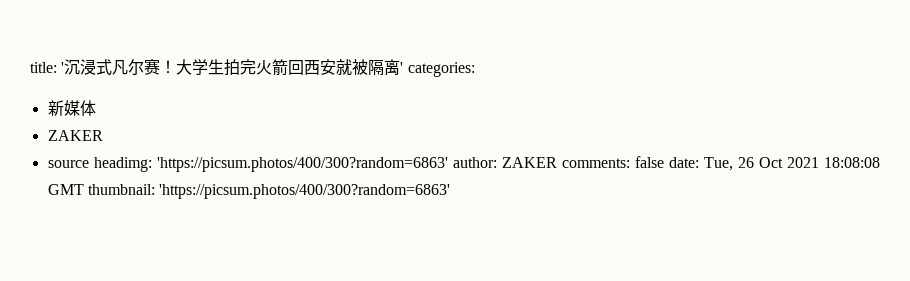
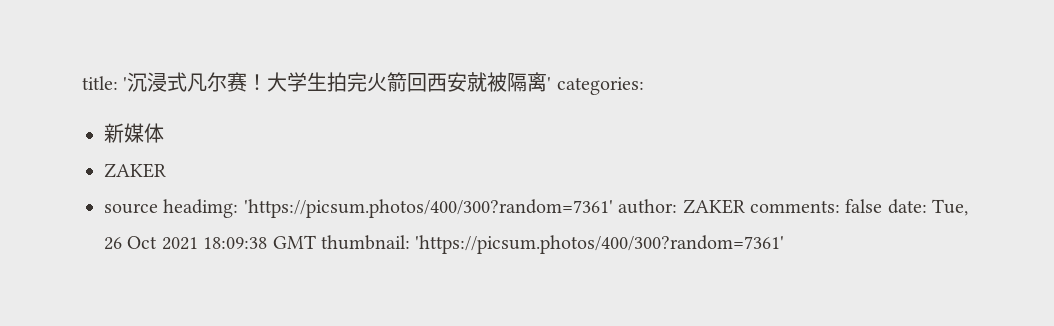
- source headimg: 'https://picsum.photos/400/300?random=6863' author: ZAKER comments: false date: Tue, 26 Oct 2021 18:08:08 GMT thumbnail: 'https://picsum.photos/400/300?random=6863'
+ source headimg: 'https://picsum.photos/400/300?random=7361' author: ZAKER comments: false date: Tue, 26 Oct 2021 18:09:38 GMT thumbnail: 'https://picsum.photos/400/300?random=7361'

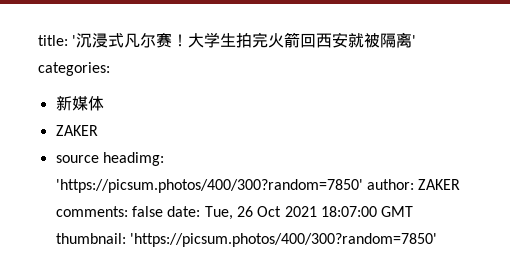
- source headimg: 'https://picsum.photos/400/300?random=7361' author: ZAKER comments: false date: Tue, 26 Oct 2021 18:09:38 GMT thumbnail: 'https://picsum.photos/400/300?random=7361'
+ source headimg: 'https://picsum.photos/400/300?random=7850' author: ZAKER comments: false date: Tue, 26 Oct 2021 18:07:00 GMT thumbnail: 'https://picsum.photos/400/300?random=7850'

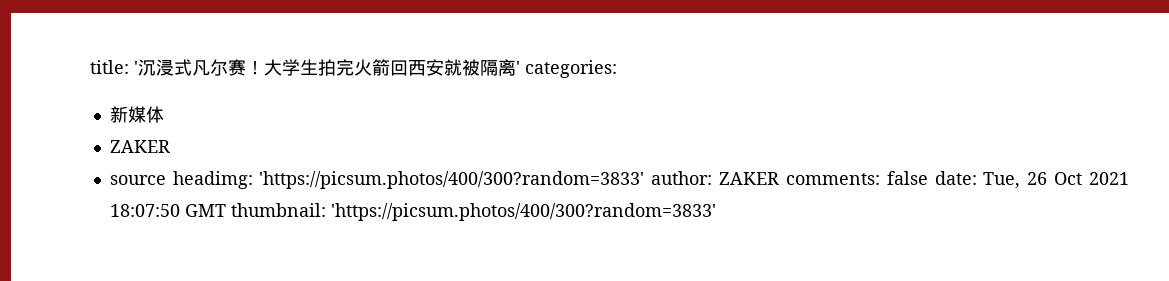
- source headimg: 'https://picsum.photos/400/300?random=7850' author: ZAKER comments: false date: Tue, 26 Oct 2021 18:07:00 GMT thumbnail: 'https://picsum.photos/400/300?random=7850'
+ source headimg: 'https://picsum.photos/400/300?random=3833' author: ZAKER comments: false date: Tue, 26 Oct 2021 18:07:50 GMT thumbnail: 'https://picsum.photos/400/300?random=3833'

